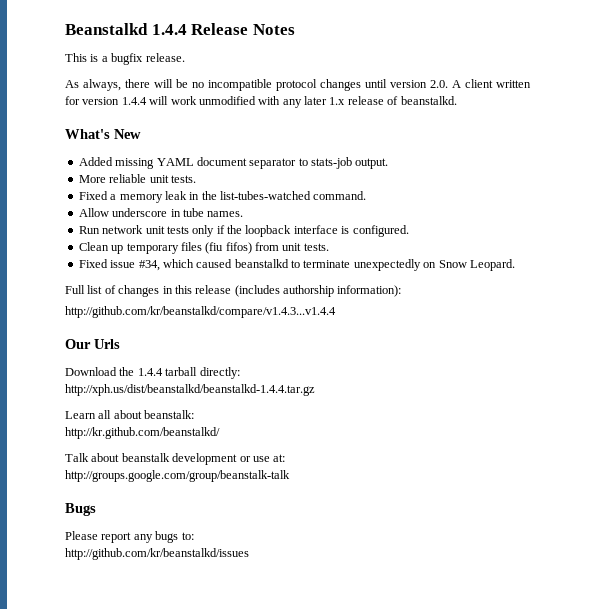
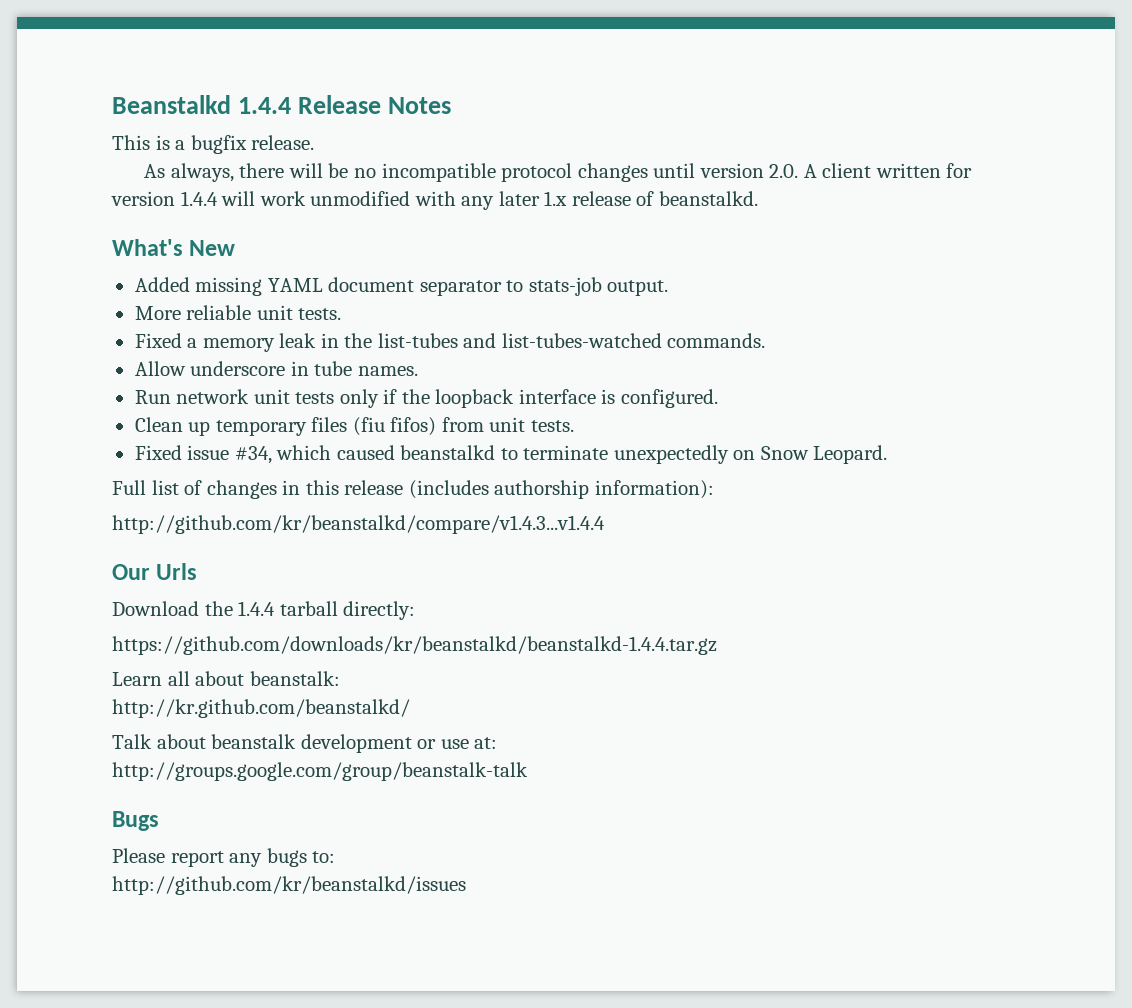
- Fixed a memory leak in the list-tubes-watched command.
+ Fixed a memory leak in the list-tubes and list-tubes-watched commands.
- http://xph.us/dist/beanstalkd/beanstalkd-1.4.4.tar.gz
+ https://github.com/downloads/kr/beanstalkd/beanstalkd-1.4.4.tar.gz

